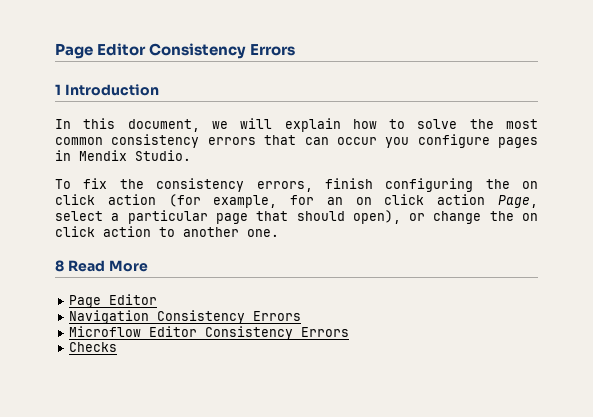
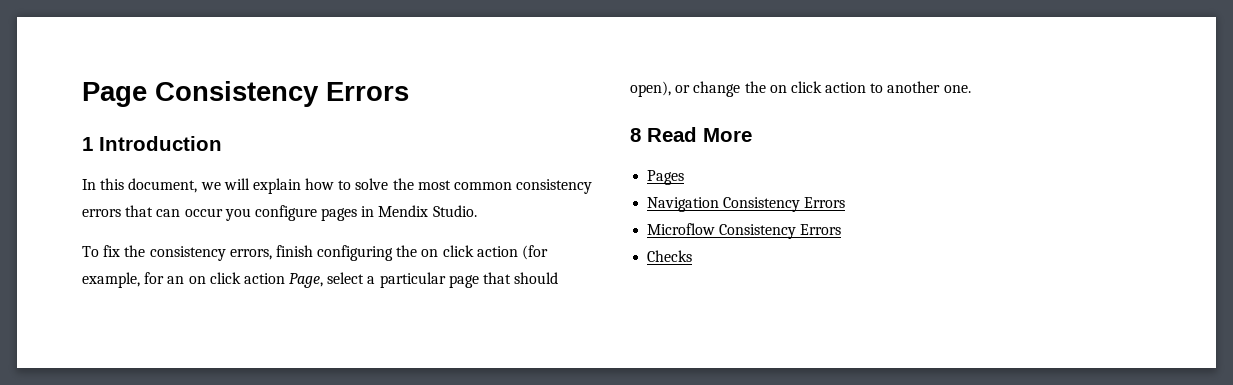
- Page Editor Consistency Errors
+ Page Consistency Errors
  8 Read More
- Page Editor
+ Pages
- Microflow Editor Consistency Errors
+ Microflow Consistency Errors

